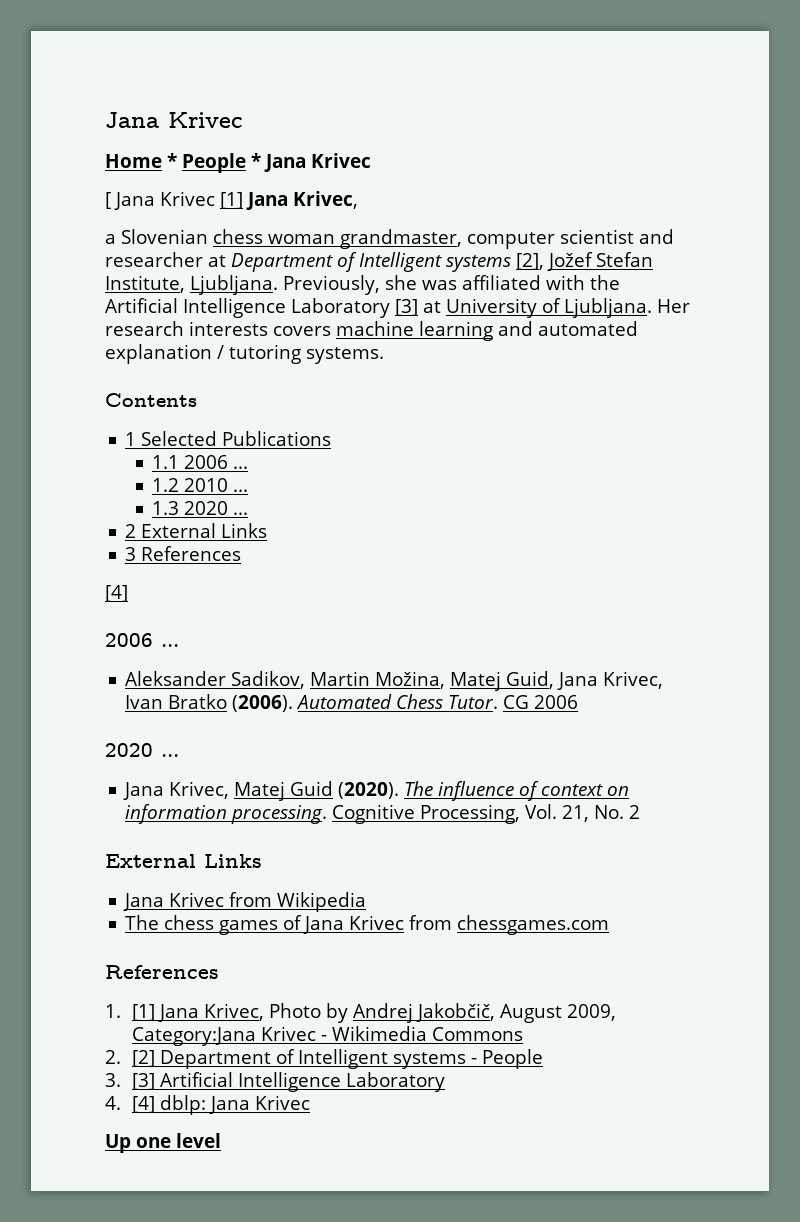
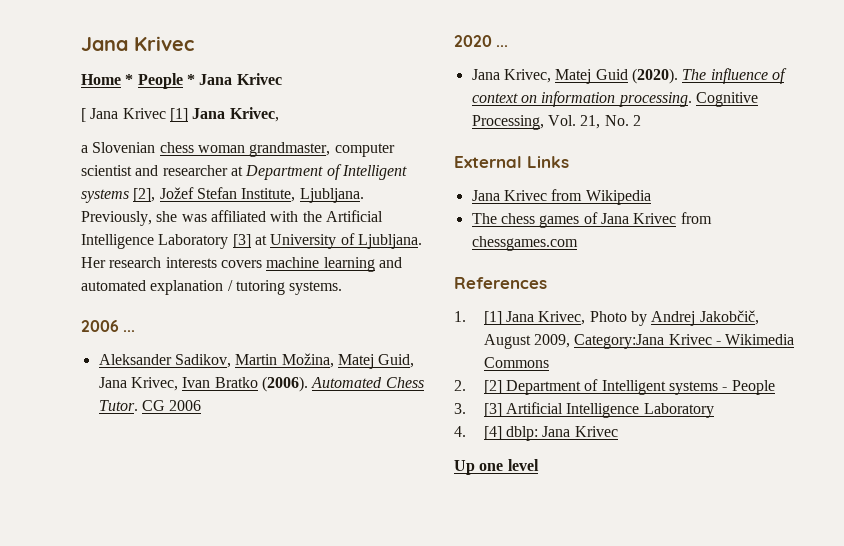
- Contents
- 1 Selected Publications
- 1.1 2006 ...
- 1.2 2010 ...
- 1.3 2020 ...
- 2 External Links
- 3 References
- [4]

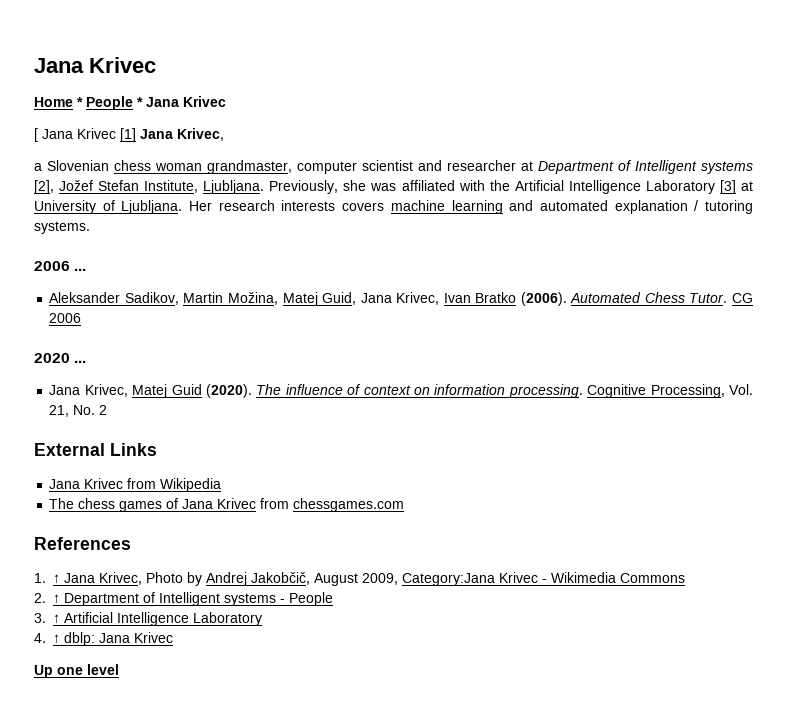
- 1. [1] Jana Krivec, Photo by Andrej Jakobčič, August 2009, Category:Jana Krivec - Wikimedia Commons
+ 1. ↑ Jana Krivec, Photo by Andrej Jakobčič, August 2009, Category:Jana Krivec - Wikimedia Commons
- 2. [2] Department of Intelligent systems - People
+ 2. ↑ Department of Intelligent systems - People
- 3. [3] Artificial Intelligence Laboratory
+ 3. ↑ Artificial Intelligence Laboratory
- 4. [4] dblp: Jana Krivec
+ 4. ↑ dblp: Jana Krivec

